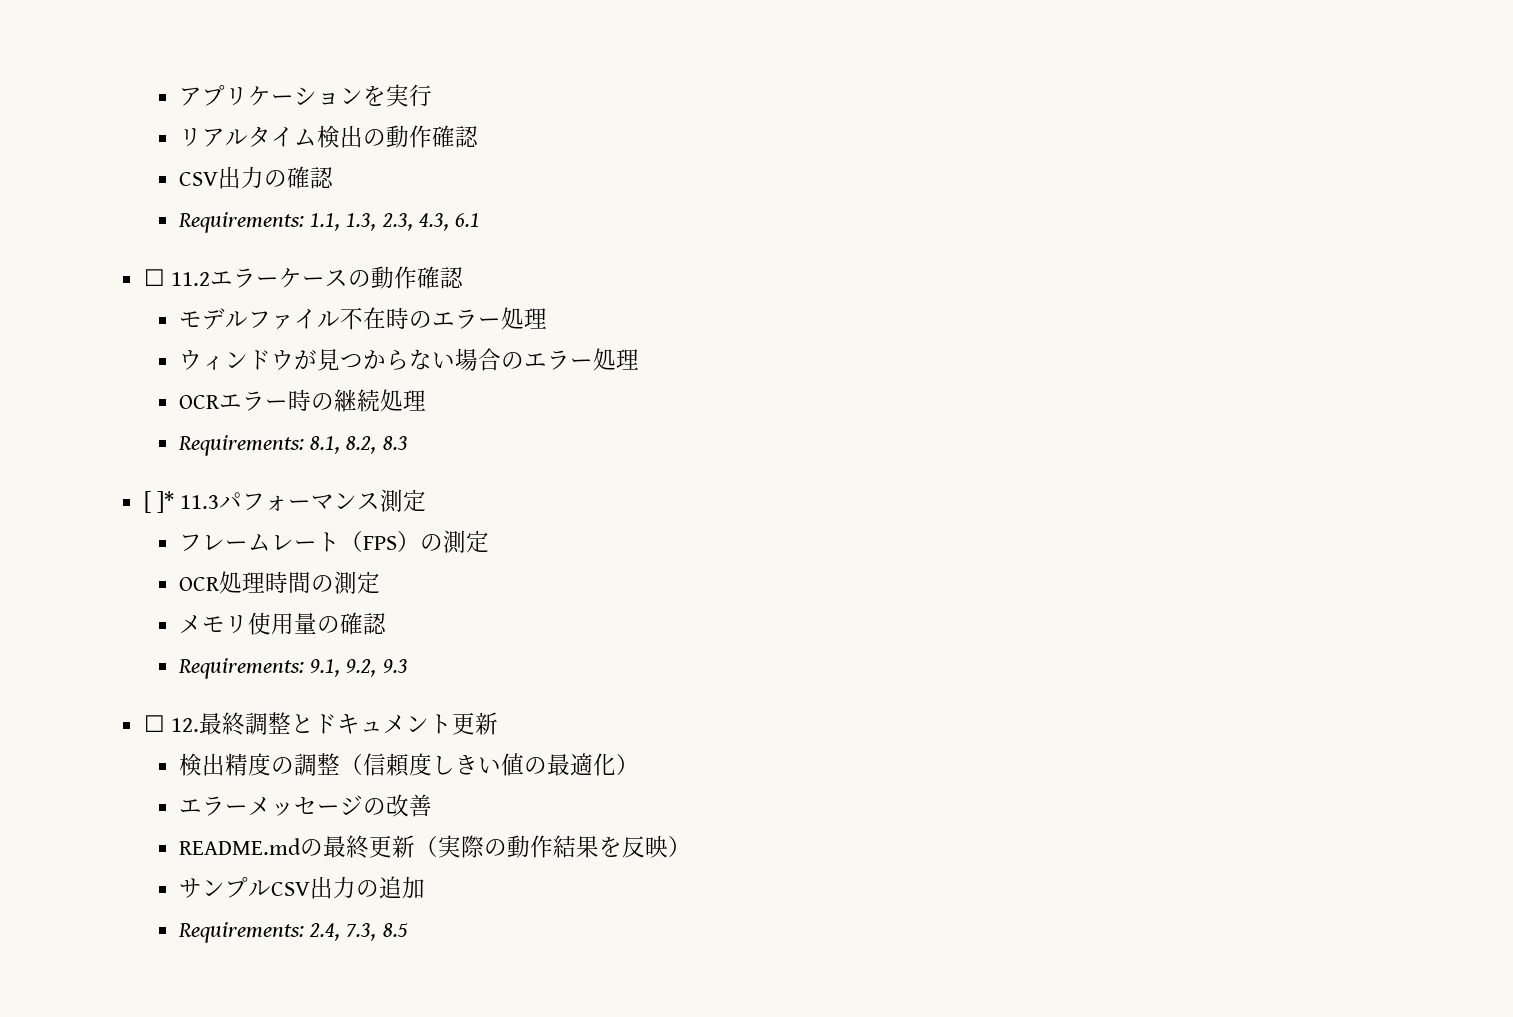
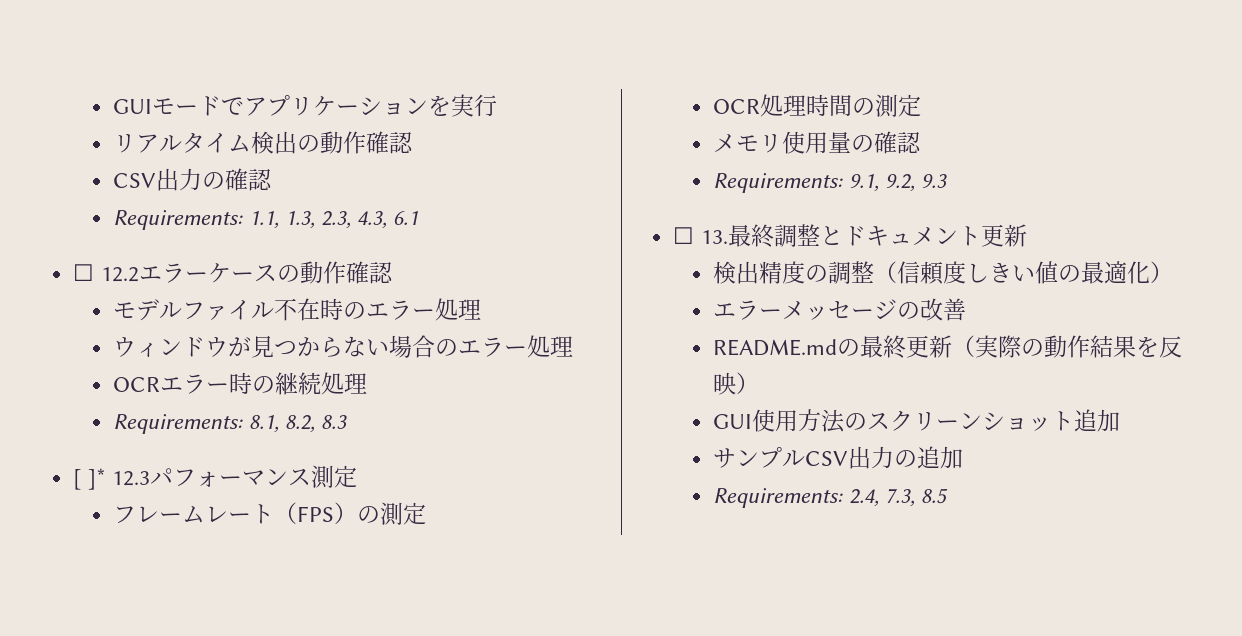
- アプリケーションを実行
+ GUIモードでアプリケーションを実行
- ☐ 11.2エラーケースの動作確認
+ ☐ 12.2エラーケースの動作確認
- [ ]* 11.3パフォーマンス測定
+ [ ]* 12.3パフォーマンス測定
- ☐ 12.最終調整とドキュメント更新
+ ☐ 13.最終調整とドキュメント更新
+ GUI使用方法のスクリーンショット追加

